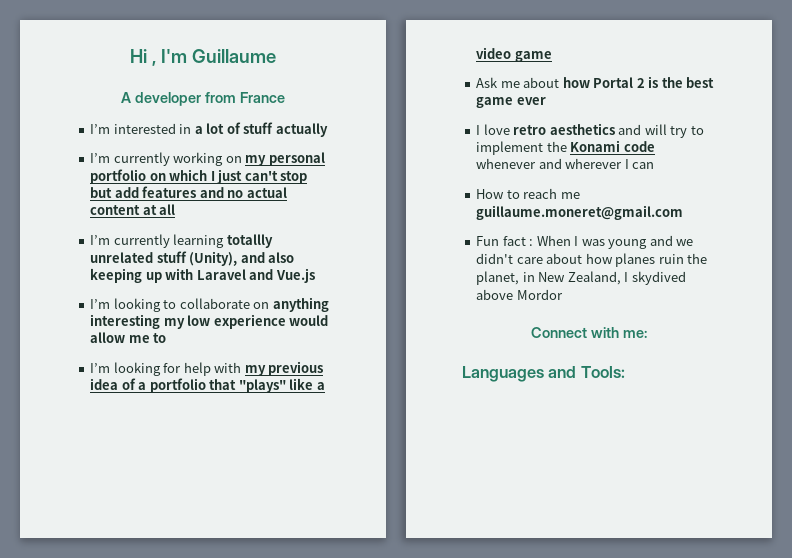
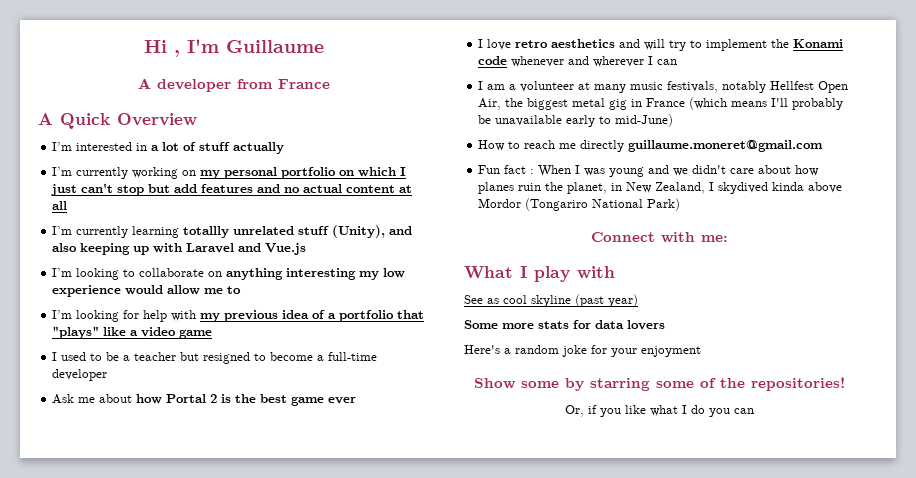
+ A Quick Overview
+ I used to be a teacher but resigned to become a full-time developer
+ I am a volunteer at many music festivals, notably Hellfest Open Air, the biggest metal gig in France (which means I'll probably be unavailable early to mid-June)
- How to reach me guillaume.moneret@gmail.com
+ How to reach me directly guillaume.moneret@gmail.com
- Fun fact : When I was young and we didn't care about how planes ruin the planet, in New Zealand, I skydived above Mordor
+ Fun fact : When I was young and we didn't care about how planes ruin the planet, in New Zealand, I skydived kinda above Mordor (Tongariro National Park)
- Languages and Tools:
+ What I play with
+ See as cool skyline (past year)
+ Some more stats for data lovers
+ Here's a random joke for your enjoyment
+ Show some by starring some of the repositories!
+ Or, if you like what I do you can

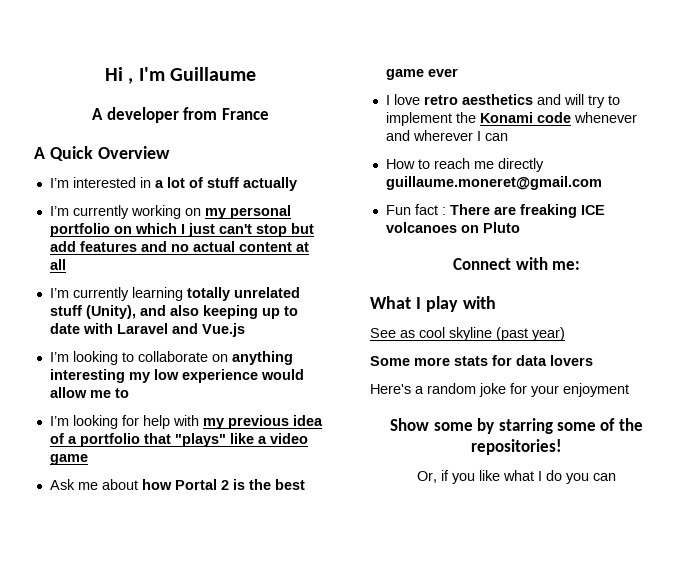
- I’m currently learning totallly unrelated stuff (Unity), and also keeping up with Laravel and Vue.js
+ I’m currently learning totally unrelated stuff (Unity), and also keeping up to date with Laravel and Vue.js
- I used to be a teacher but resigned to become a full-time developer
- I am a volunteer at many music festivals, notably Hellfest Open Air, the biggest metal gig in France (which means I'll probably be unavailable early to mid-June)
- Fun fact : When I was young and we didn't care about how planes ruin the planet, in New Zealand, I skydived kinda above Mordor (Tongariro National Park)
+ Fun fact : There are freaking ICE volcanoes on Pluto

